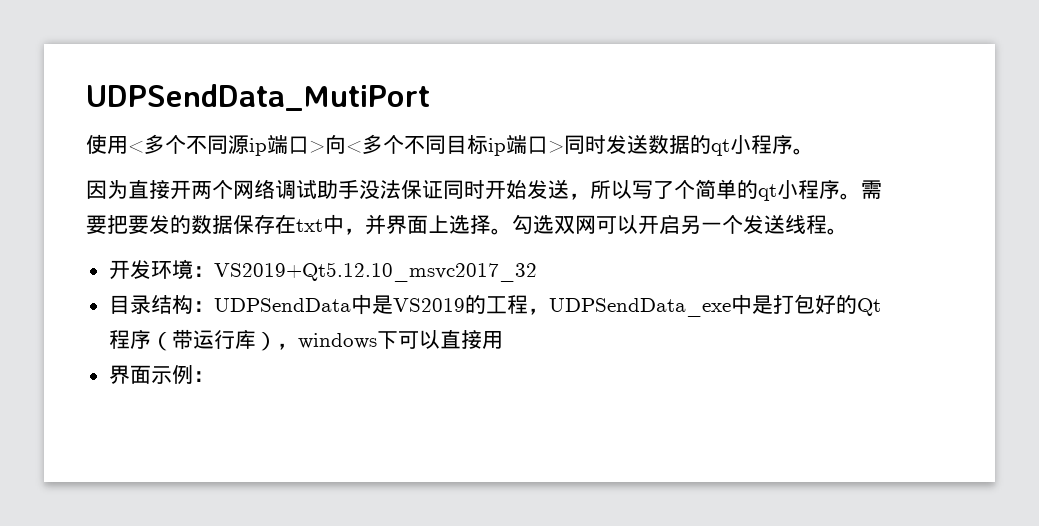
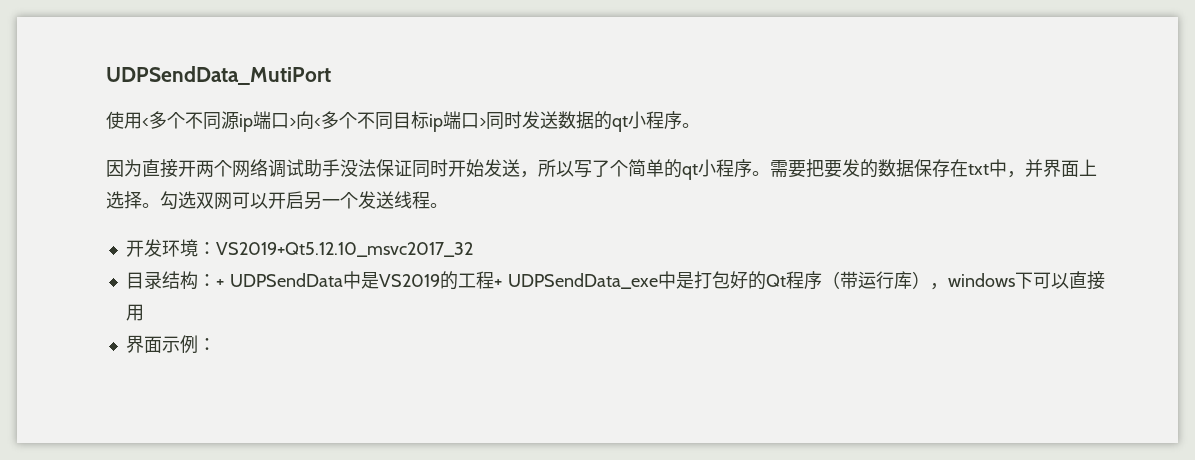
- 目录结构：UDPSendData中是VS2019的工程，UDPSendData_exe中是打包好的Qt程序（带运行库），windows下可以直接用
+ 目录结构：+ UDPSendData中是VS2019的工程+ UDPSendData_exe中是打包好的Qt程序（带运行库），windows下可以直接用

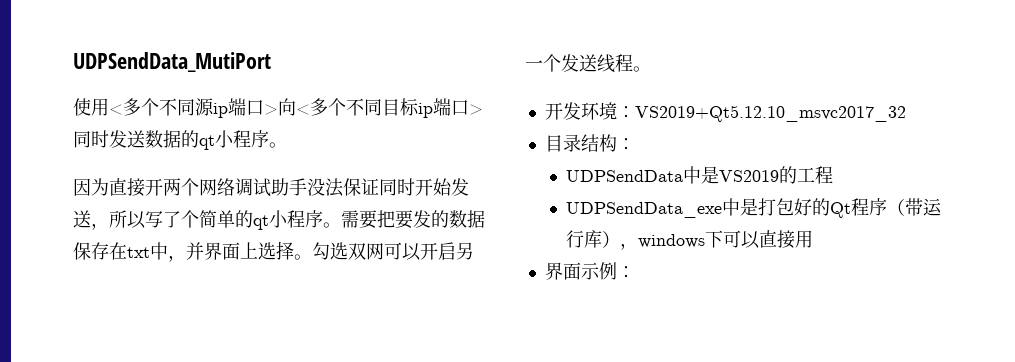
- 目录结构：+ UDPSendData中是VS2019的工程+ UDPSendData_exe中是打包好的Qt程序（带运行库），windows下可以直接用
+ 目录结构：
+ UDPSendData中是VS2019的工程
+ UDPSendData_exe中是打包好的Qt程序（带运行库），windows下可以直接用

